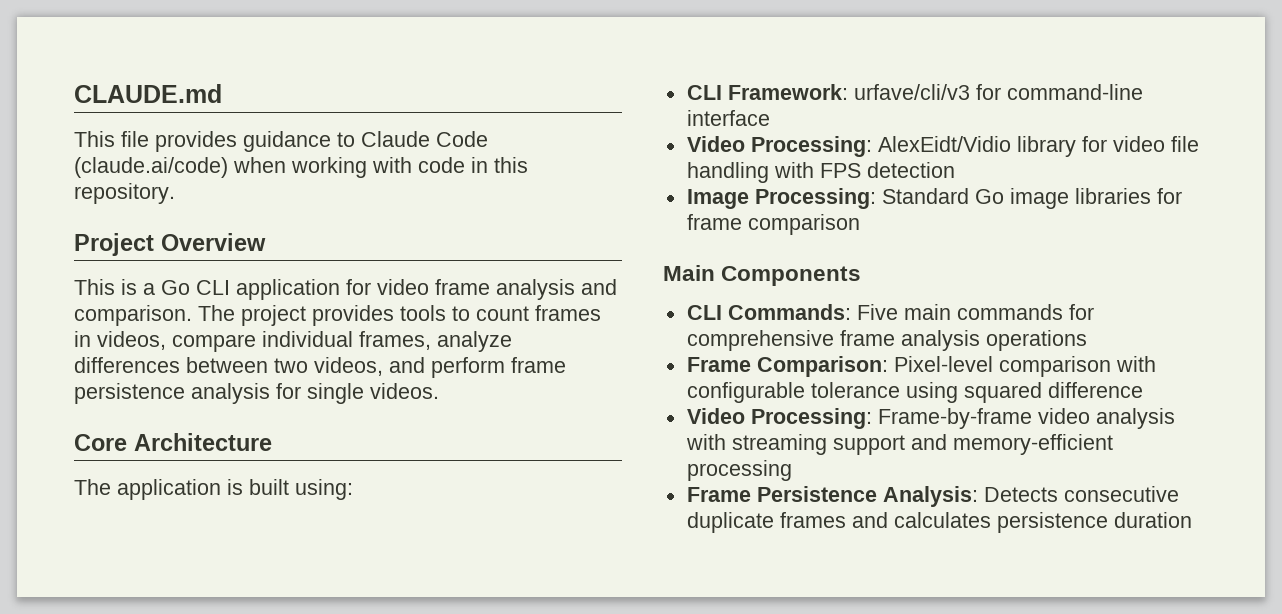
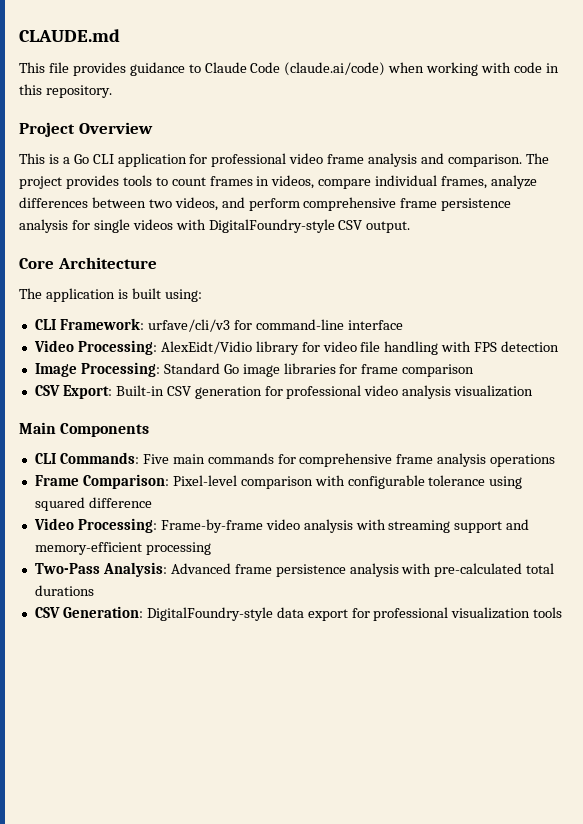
- This is a Go CLI application for video frame analysis and comparison.
+ This is a Go CLI application for professional video frame analysis and comparison.
- The project provides tools to count frames in videos, compare individual frames, analyze differences between two videos, and perform frame persistence analysis for single videos.
+ The project provides tools to count frames in videos, compare individual frames, analyze differences between two videos, and perform comprehensive frame persistence analysis for single videos with DigitalFoundry-style CSV output.
+ CSV Export: Built-in CSV generation for professional video analysis visualization
- Frame Persistence Analysis: Detects consecutive duplicate frames and calculates persistence duration
+ Two-Pass Analysis: Advanced frame persistence analysis with pre-calculated total durations
+ CSV Generation: DigitalFoundry-style data export for professional visualization tools

